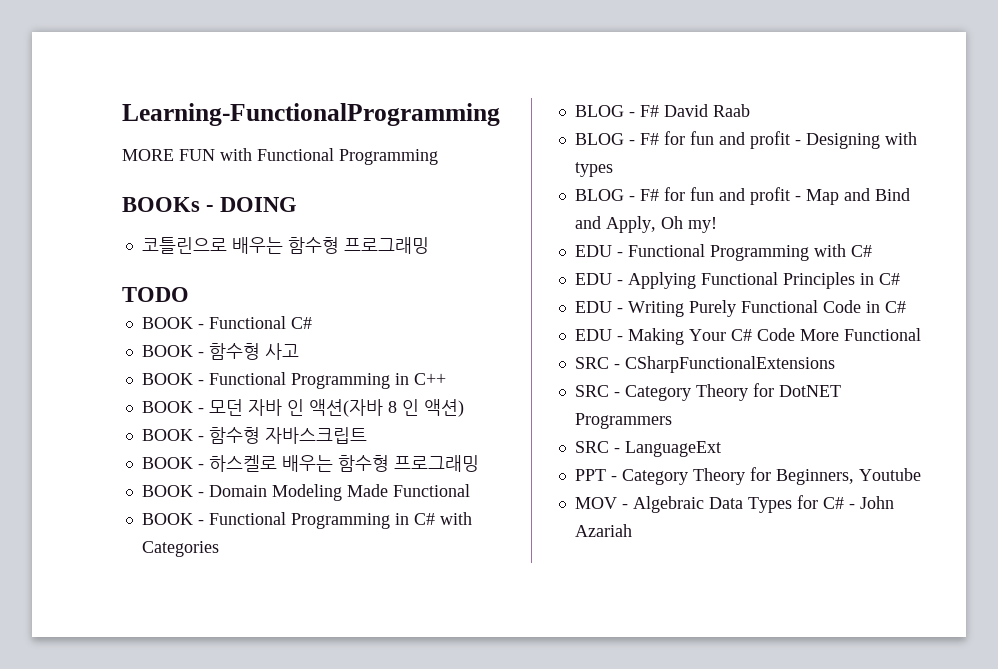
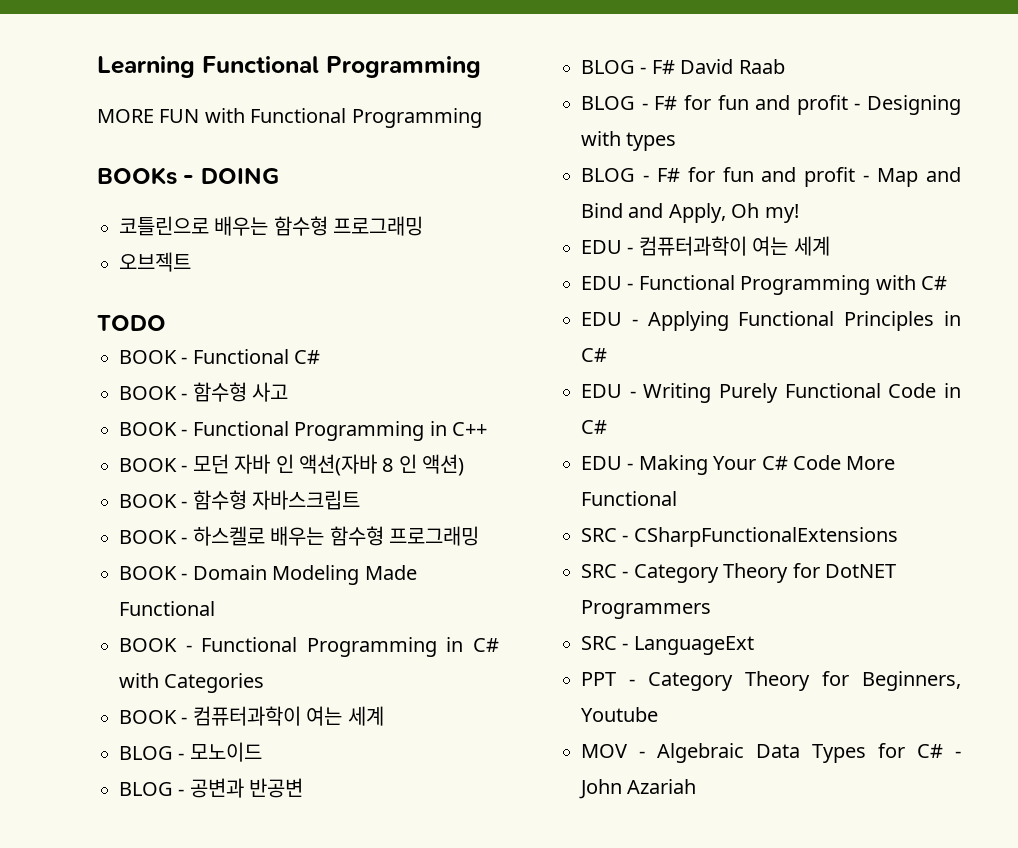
- Learning-FunctionalProgramming
+ Learning Functional Programming
+ 오브젝트
+ BOOK - 컴퓨터과학이 여는 세계
+ BLOG - 모노이드
+ BLOG - 공변과 반공변
+ EDU - 컴퓨터과학이 여는 세계

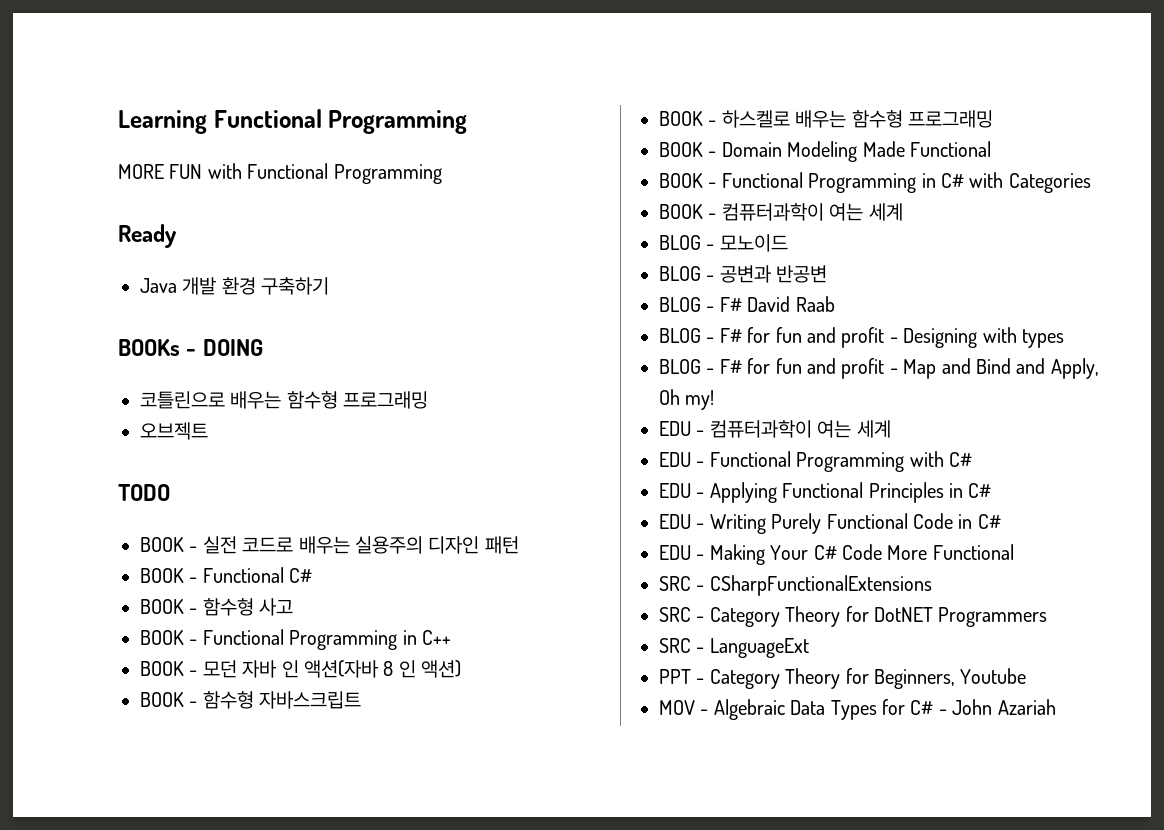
+ Ready
+ Java 개발 환경 구축하기
+ BOOK - 실전 코드로 배우는 실용주의 디자인 패턴

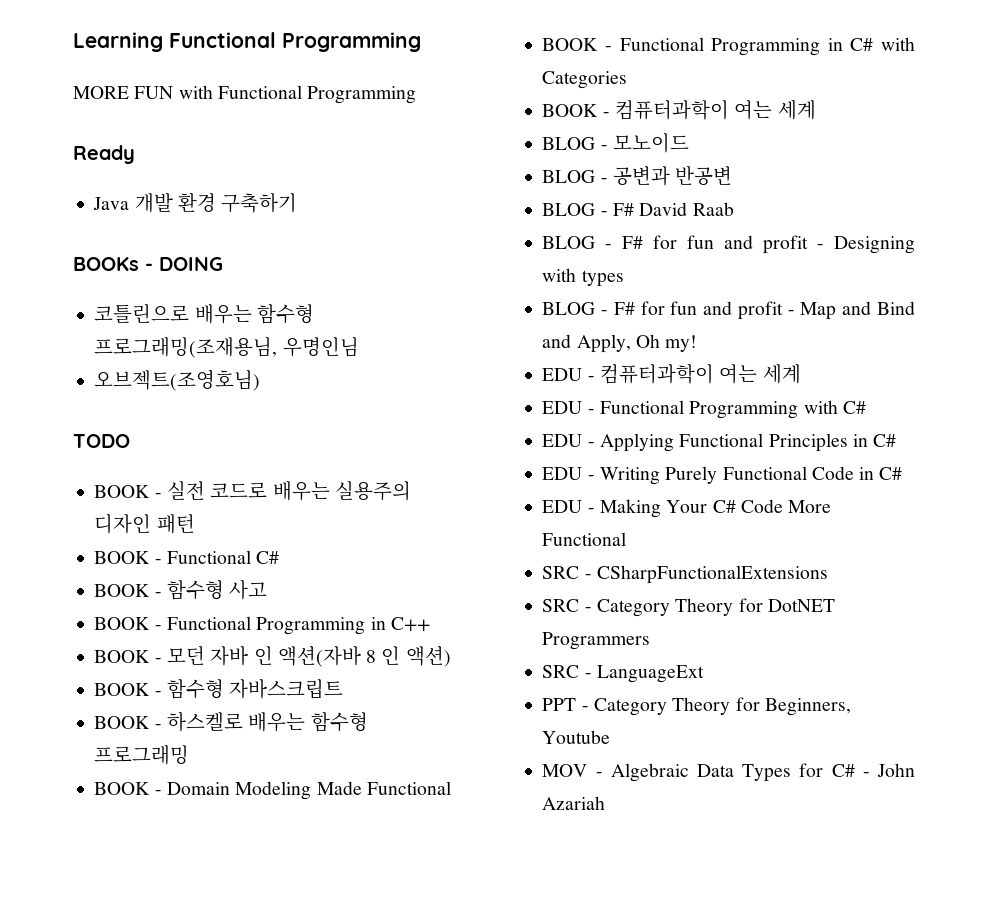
- 코틀린으로 배우는 함수형 프로그래밍
- 오브젝트
+ 코틀린으로 배우는 함수형 프로그래밍(조재용님, 우명인님
+ 오브젝트(조영호님)

